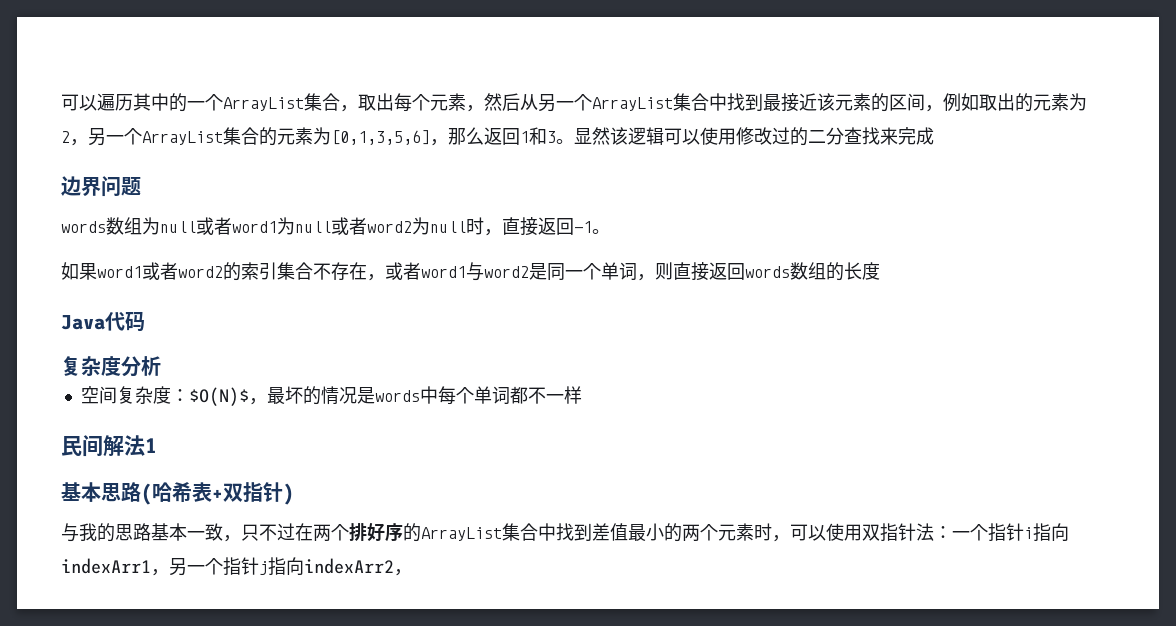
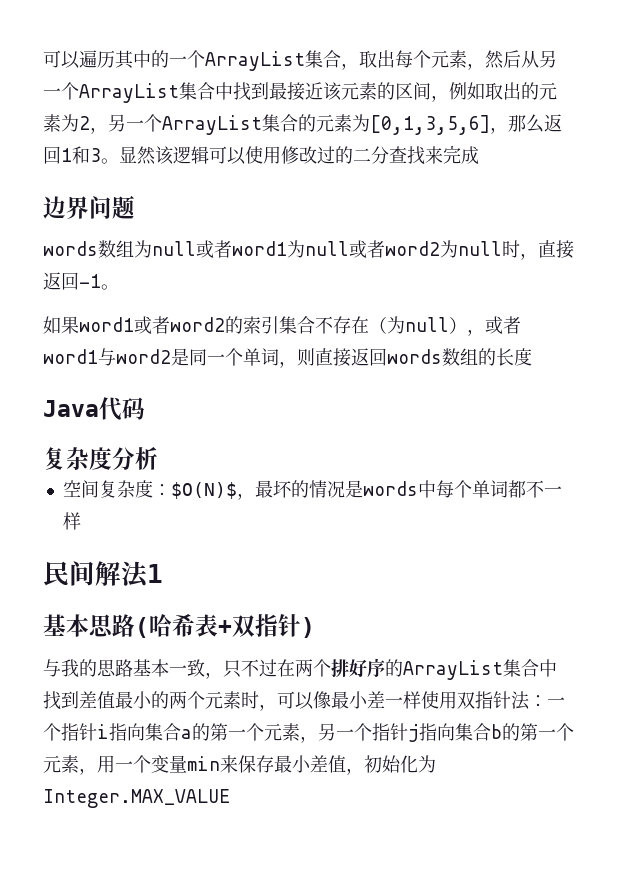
- 如果word1或者word2的索引集合不存在，或者word1与word2是同一个单词，则直接返回words数组的长度
+ 如果word1或者word2的索引集合不存在（为null），或者word1与word2是同一个单词，则直接返回words数组的长度
- 与我的思路基本一致，只不过在两个排好序的ArrayList集合中找到差值最小的两个元素时，可以使用双指针法：一个指针i指向indexArr1，另一个指针j指向indexArr2，
+ 与我的思路基本一致，只不过在两个排好序的ArrayList集合中找到差值最小的两个元素时，可以像最小差一样使用双指针法：一个指针i指向集合a的第一个元素，另一个指针j指向集合b的第一个元素，用一个变量min来保存最小差值，初始化为Integer.MAX_VALUE

